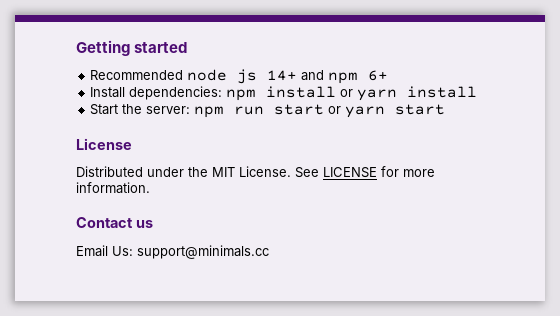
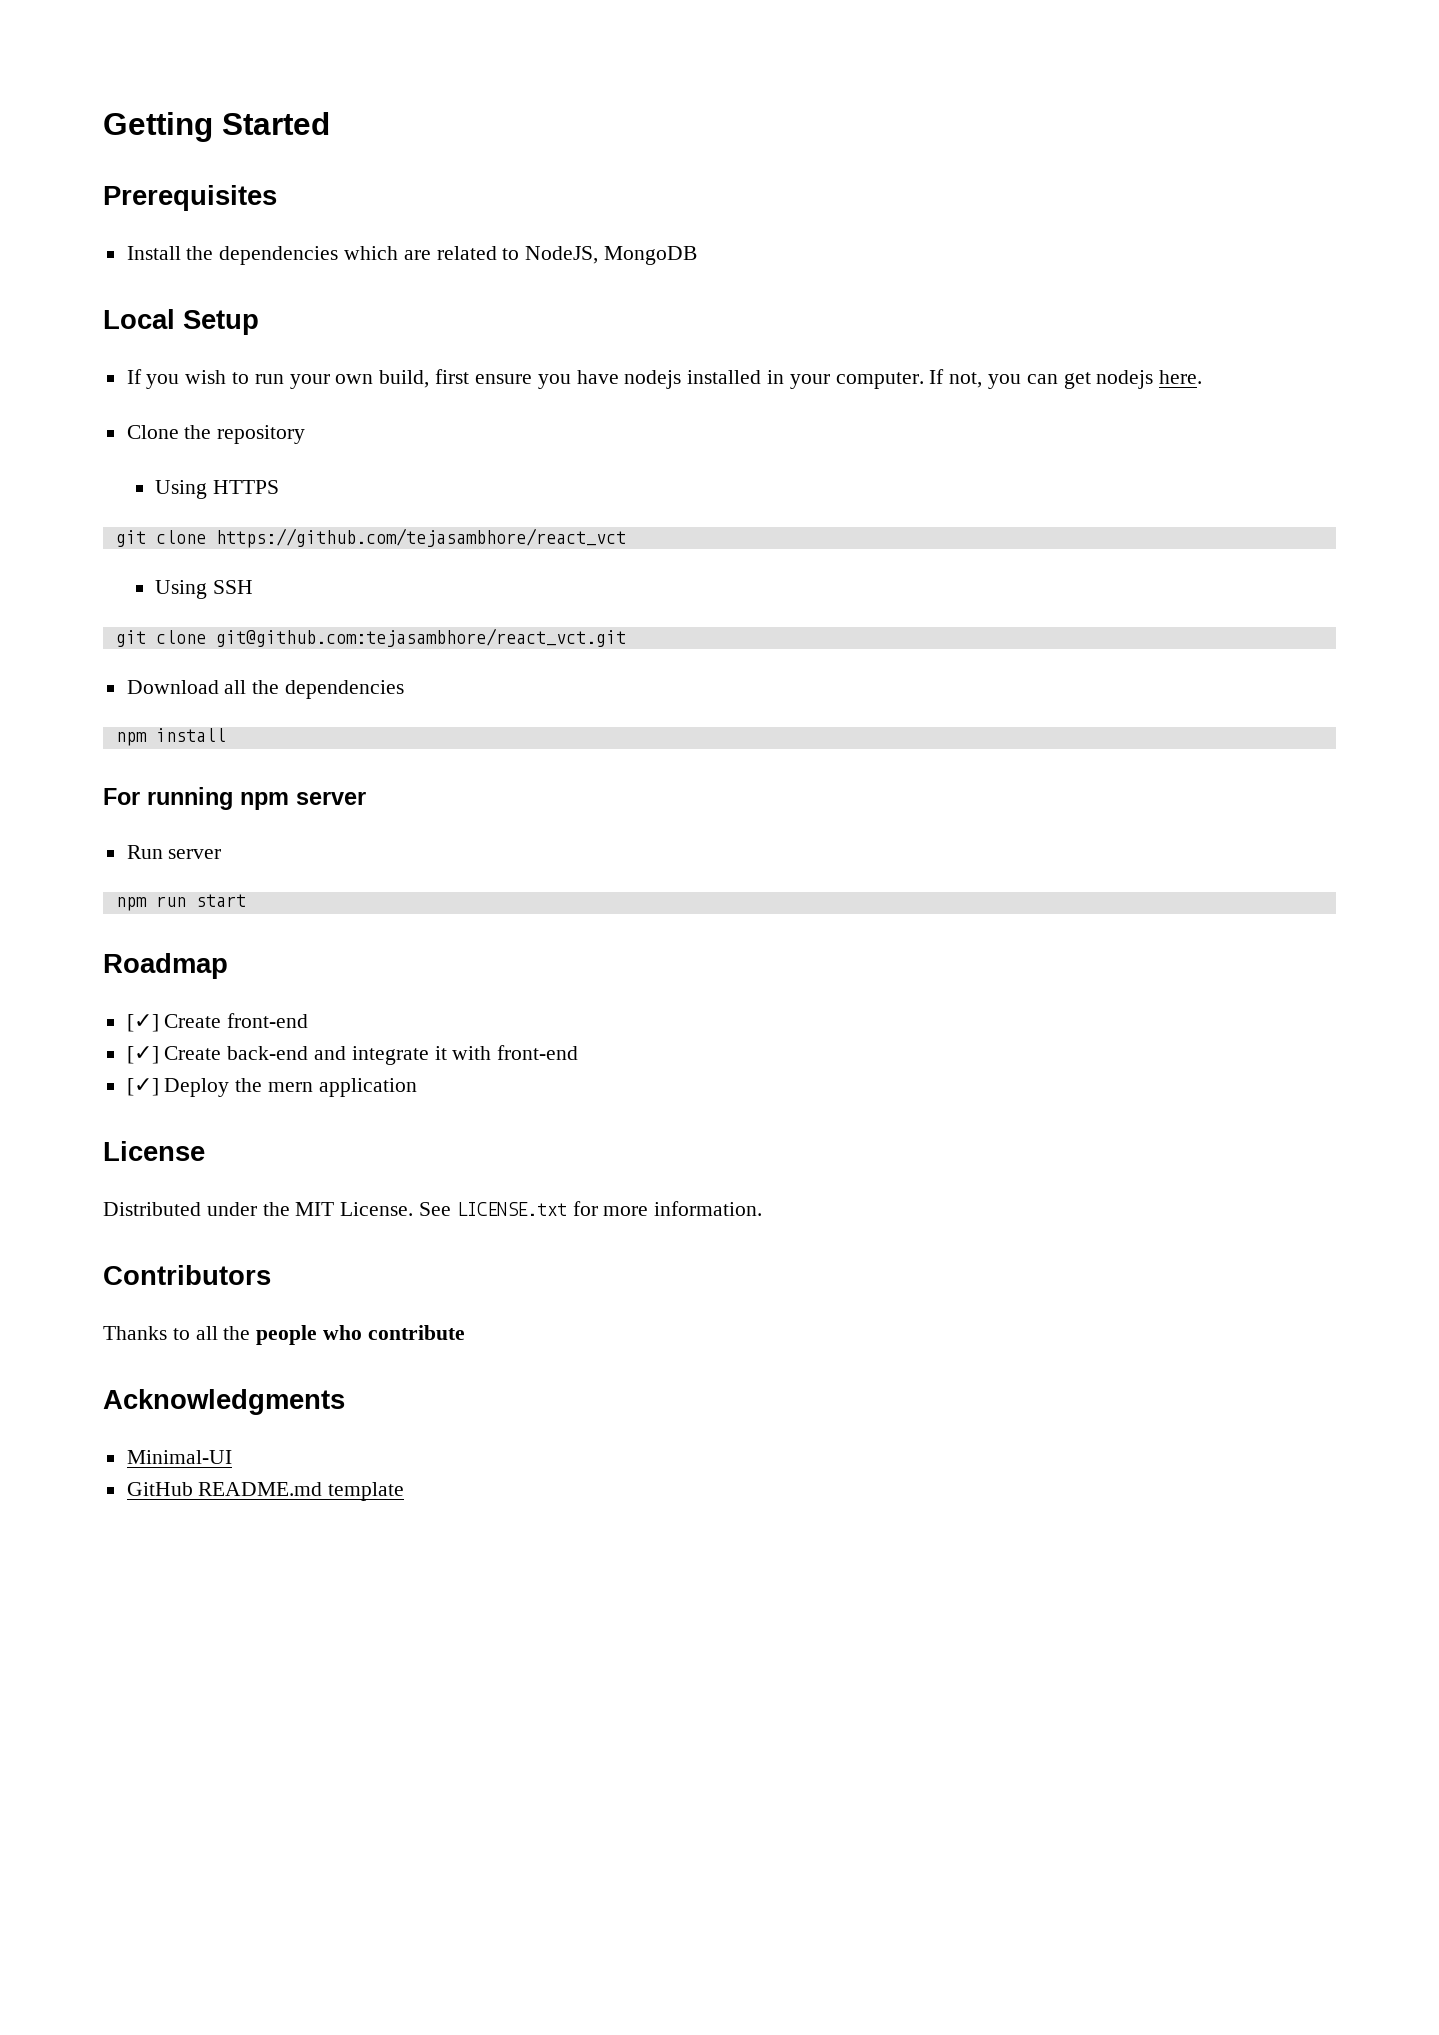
- Getting started
- Recommended node js 14+ and npm 6+
- Install dependencies: npm install or yarn install
- Start the server: npm run start or yarn start
+ Getting Started
+ Prerequisites
+ Install the dependencies which are related to NodeJS, MongoDB
+ Local Setup
+ If you wish to run your own build, first ensure you have nodejs installed in your computer. If not, you can get nodejs here.
+ Clone the repository
+ Using HTTPS
+ git clone https://github.com/tejasambhore/react_vct
+ Using SSH
+ git clone git@github.com:tejasambhore/react_vct.git
+ Download all the dependencies
+ npm install
+ For running npm server
+ Run server
+ npm run start
+ Roadmap
+ [✓] Create front-end
+ [✓] Create back-end and integrate it with front-end
+ [✓] Deploy the mern application
- See LICENSE for more information.
+ See LICENSE.txt for more information.
- Contact us
- Email Us: support@minimals.cc
+ Contributors
+ Thanks to all the people who contribute
+ Acknowledgments
+ Minimal-UI
+ GitHub README.md template

